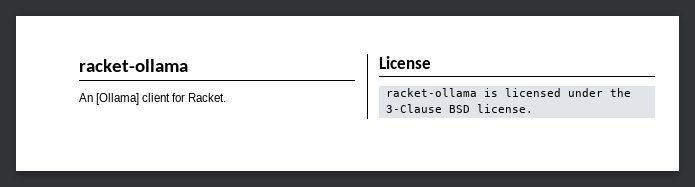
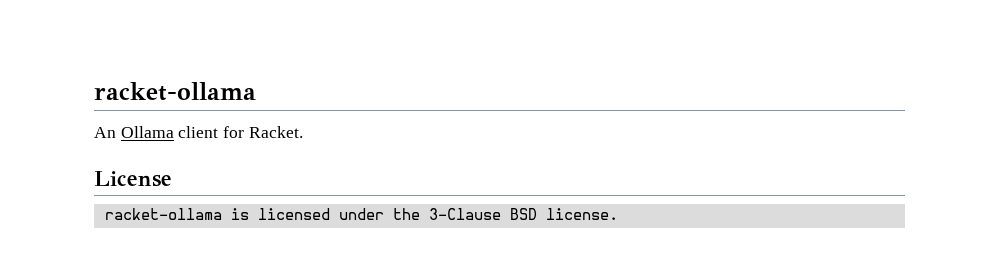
- An [Ollama] client for Racket.
+ An Ollama client for Racket.

